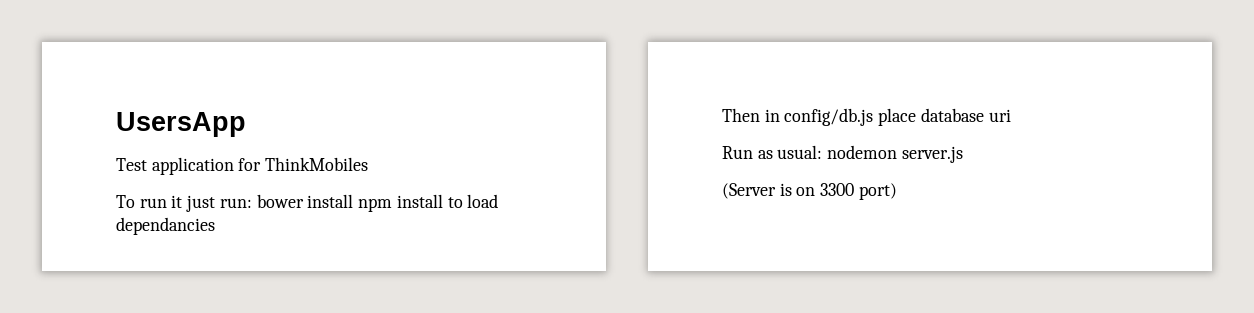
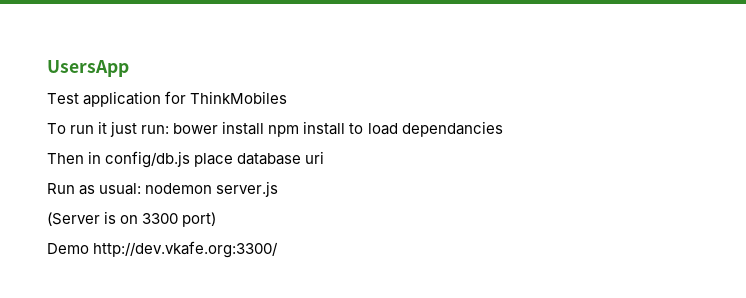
+ Demo http://dev.vkafe.org:3300/

